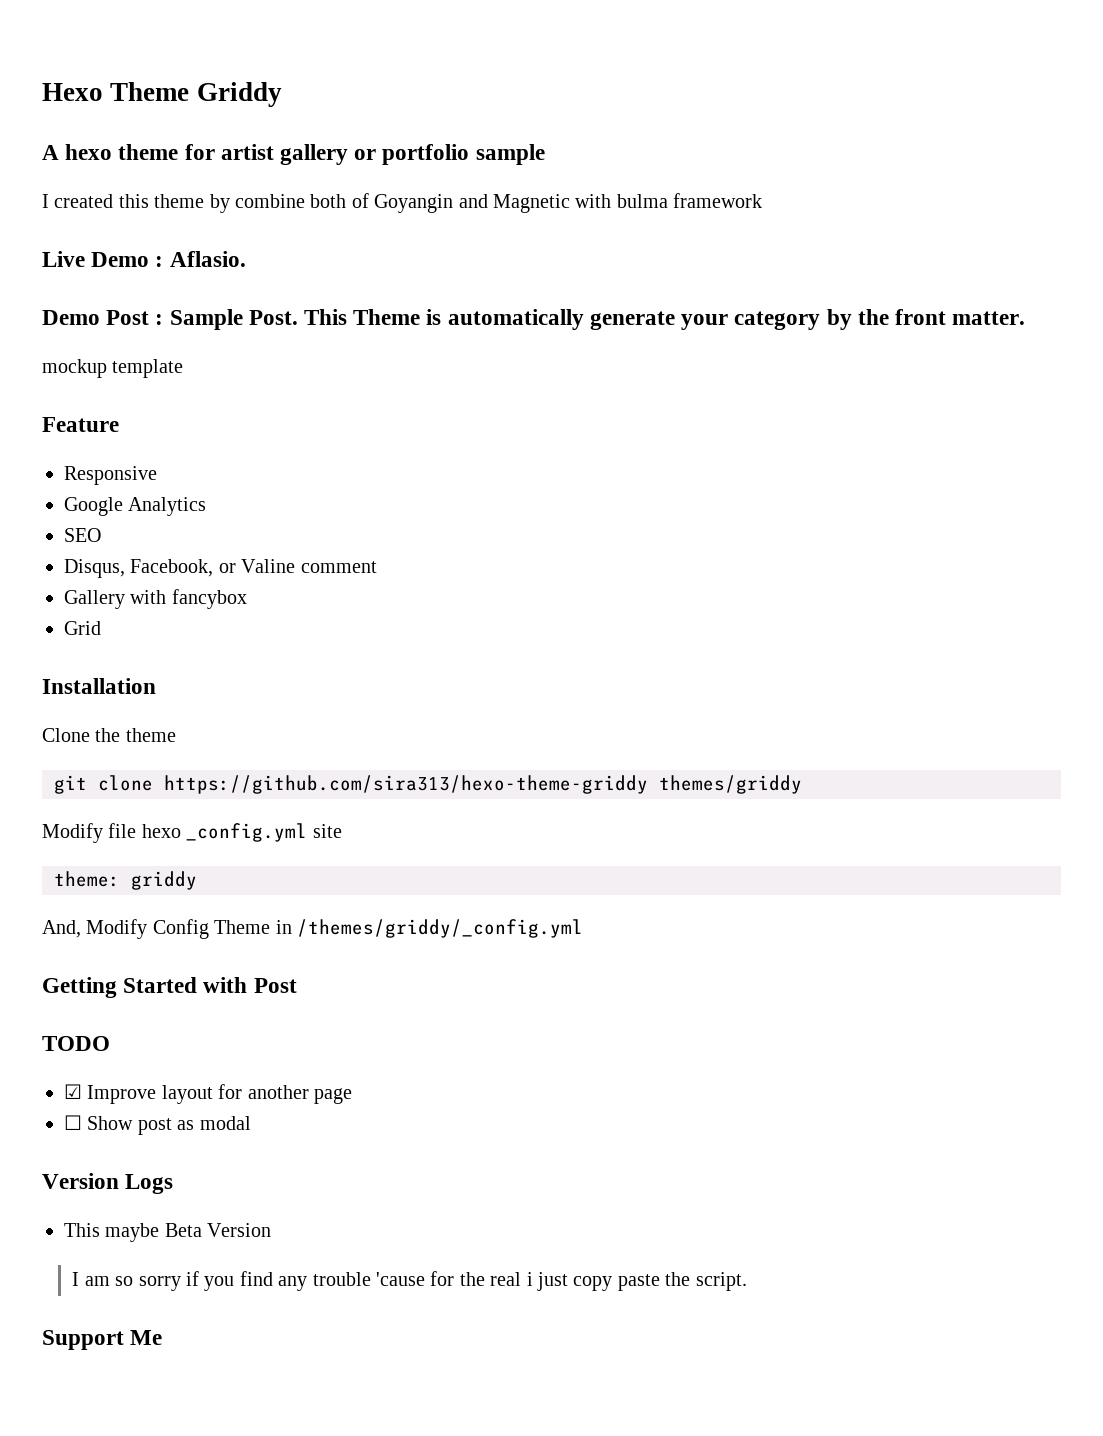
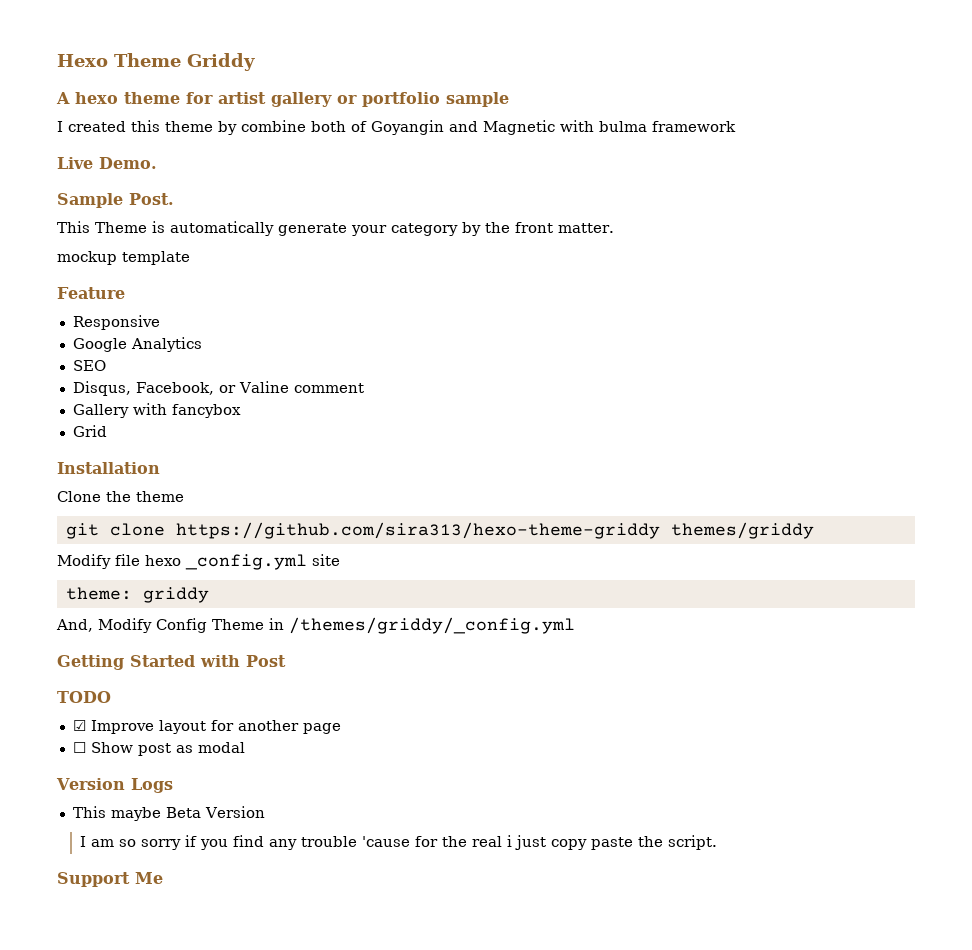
- Live Demo : Aflasio.
- Demo Post : Sample Post. This Theme is automatically generate your category by the front matter.
+ Live Demo.
+ Sample Post.
+ This Theme is automatically generate your category by the front matter.

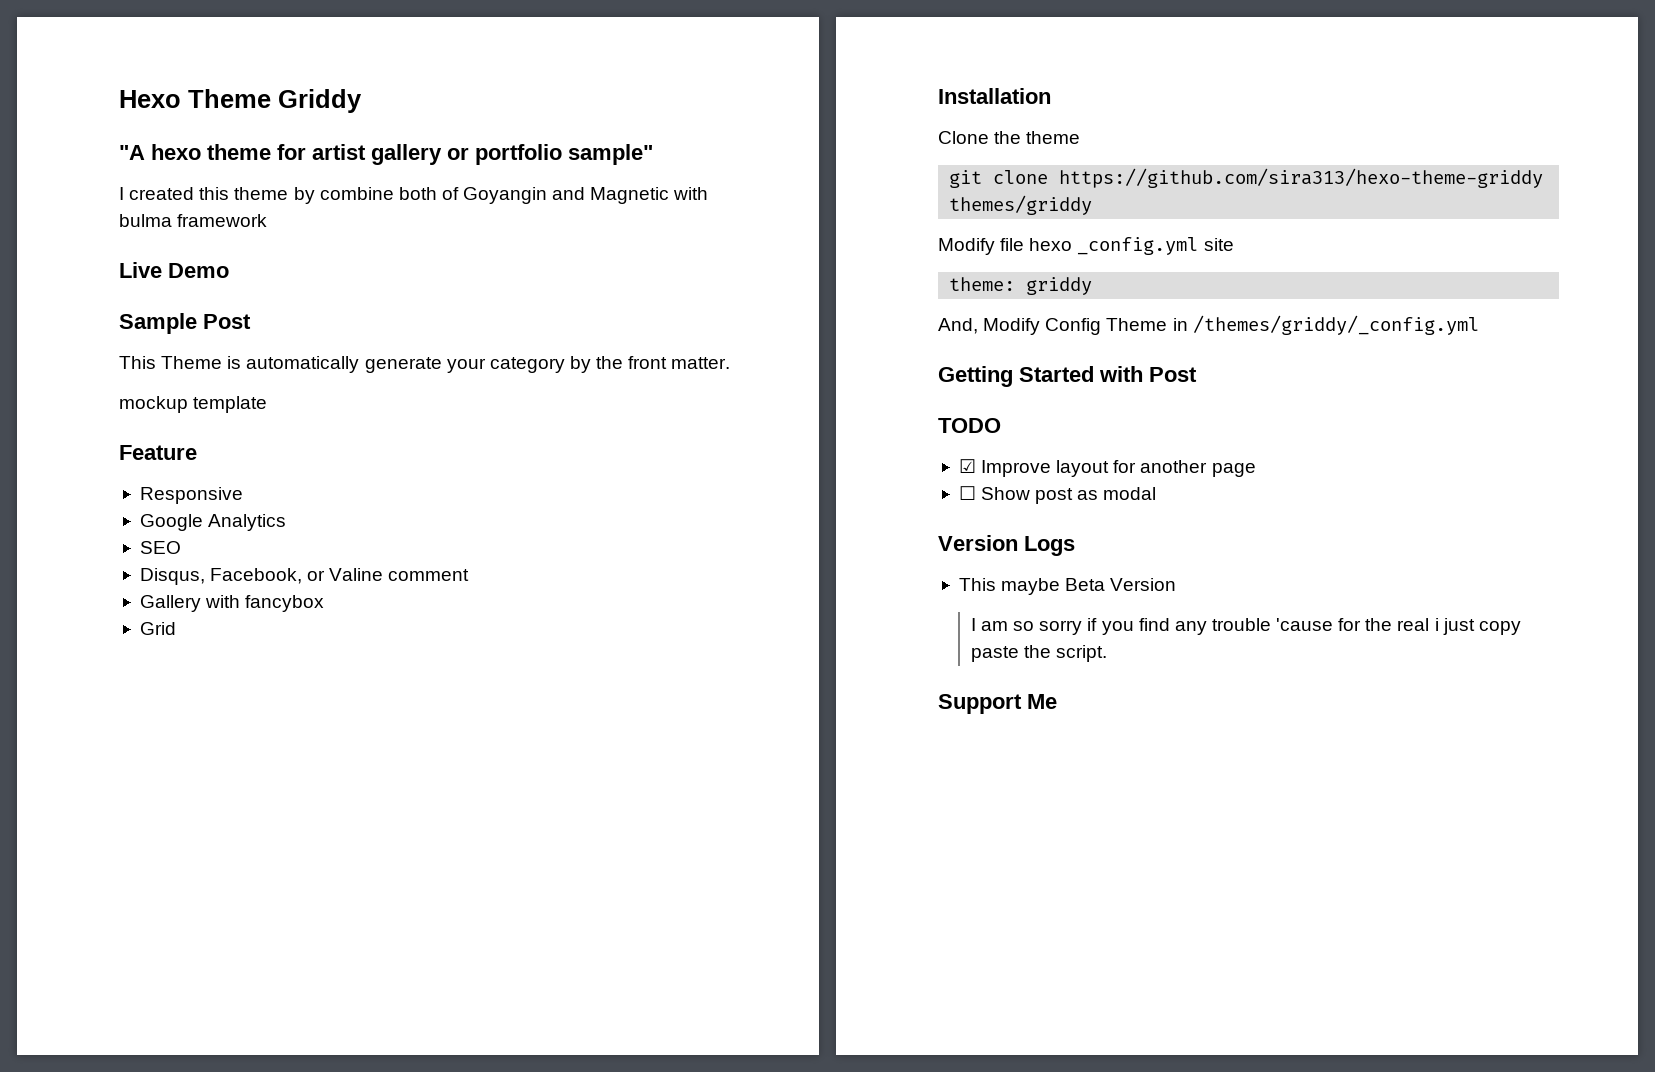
- A hexo theme for artist gallery or portfolio sample
+ "A hexo theme for artist gallery or portfolio sample"
- Live Demo.
+ Live Demo
- Sample Post.
+ Sample Post

